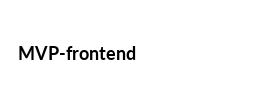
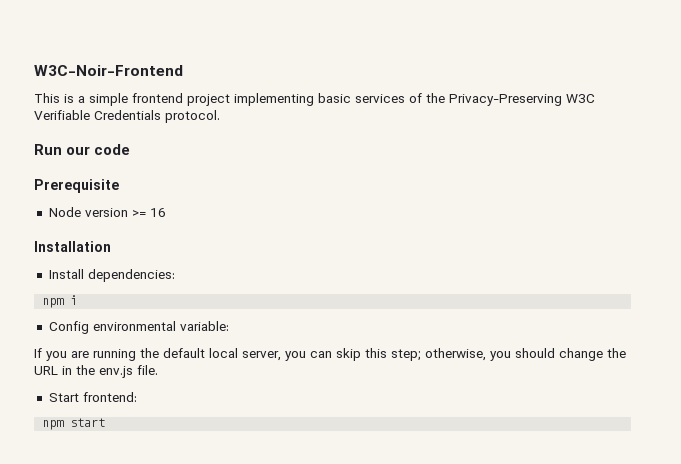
- MVP-frontend
+ W3C-Noir-Frontend
+ This is a simple frontend project implementing basic services of the Privacy-Preserving W3C Verifiable Credentials protocol.
+ Run our code
+ Prerequisite
+ Node version >= 16
+ Installation
+ Install dependencies:
+ npm i
+ Config environmental variable:
+ If you are running the default local server, you can skip this step; otherwise, you should change the URL in the env.js file.
+ Start frontend:
+ npm start

